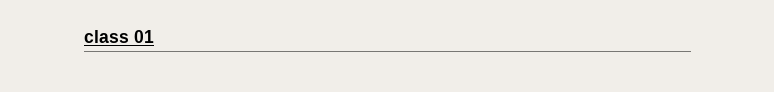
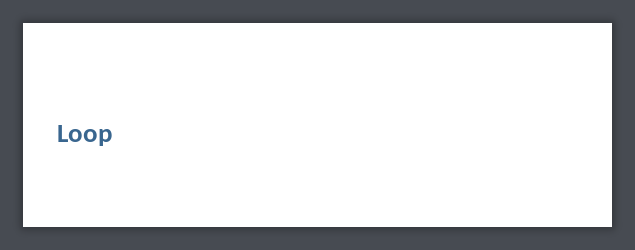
- class 01
+ Loop

